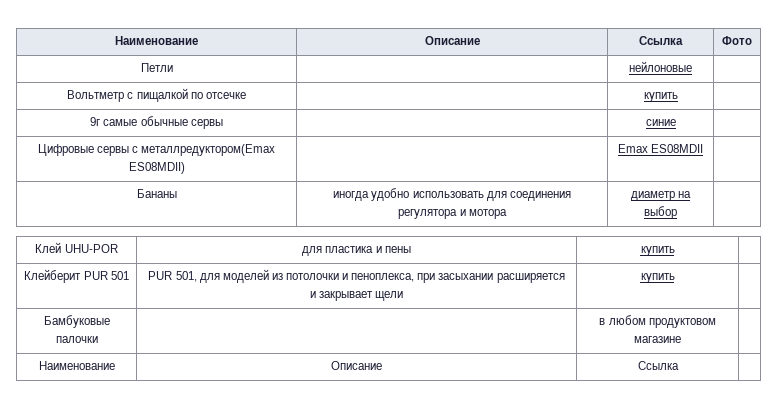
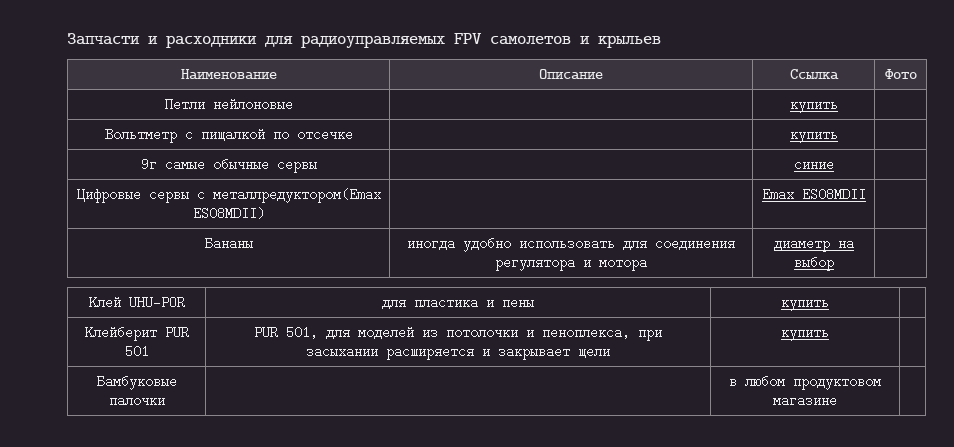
+ Запчасти и расходники для радиоуправляемых FPV самолетов и крыльев
- Петли | | нейлоновые |
+ Петли нейлоновые | | купить |
  Бамбуковые палочки | | в любом продуктовом магазине |
- Наименование | Описание | Ссылка |

